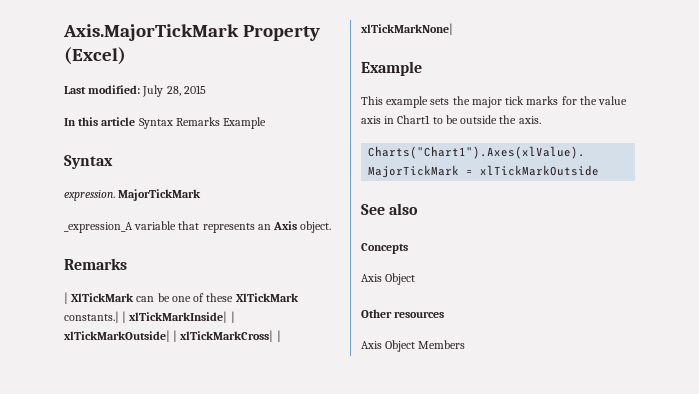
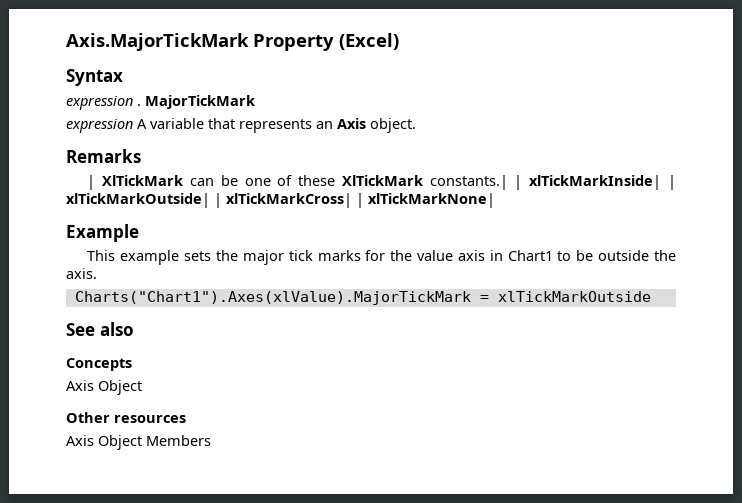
- Last modified: July 28, 2015
- In this article Syntax Remarks Example
- expression.
+ expression .
- _expression_A variable that represents an Axis object.
+ expression A variable that represents an Axis object.

